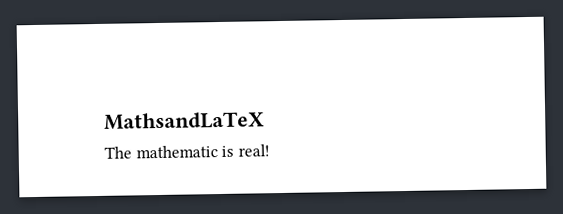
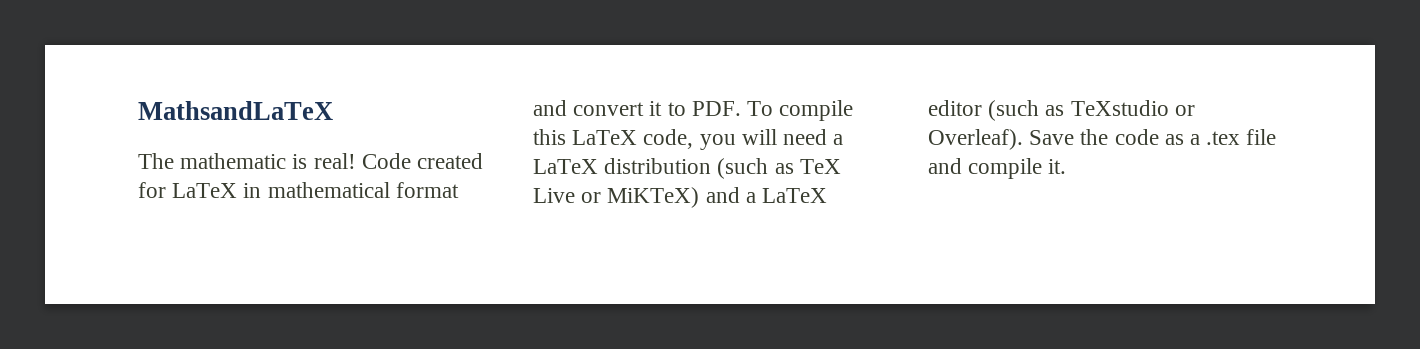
+ Code created for LaTeX in mathematical format and convert it to PDF. To compile this LaTeX code, you will need a LaTeX distribution (such as TeX Live or MiKTeX) and a LaTeX editor (such as TeXstudio or Overleaf). Save the code as a .tex file and compile it.

